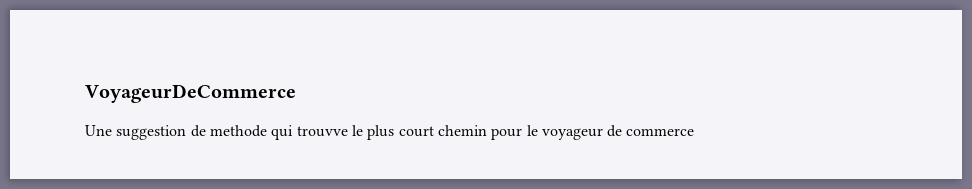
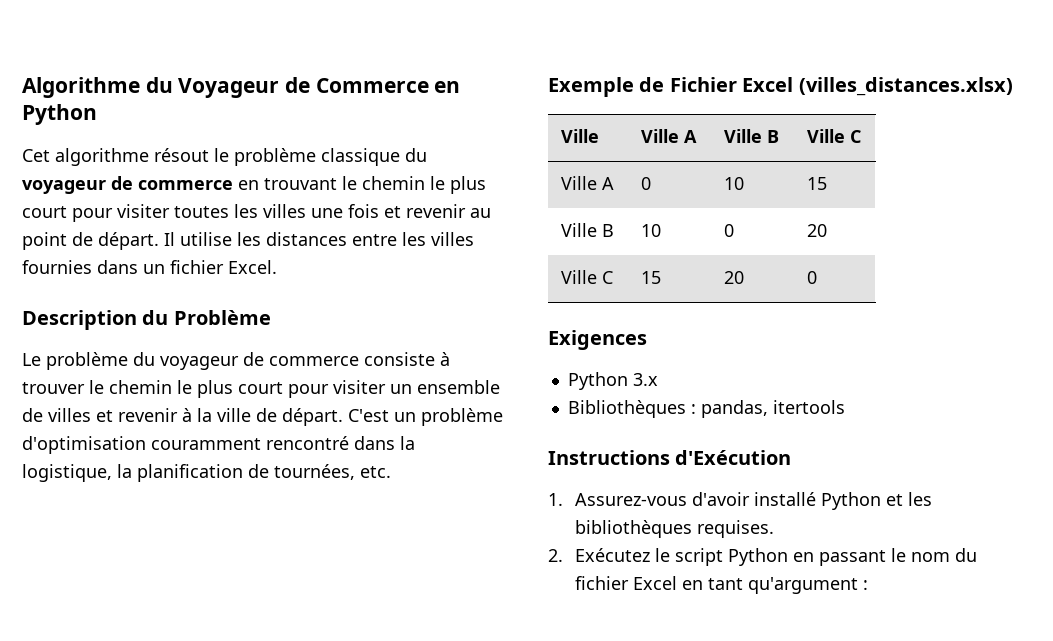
- VoyageurDeCommerce
- Une suggestion de methode qui trouvve le plus court chemin pour le voyageur de commerce
+ Algorithme du Voyageur de Commerce en Python
+ Cet algorithme résout le problème classique du voyageur de commerce en trouvant le chemin le plus court pour visiter toutes les villes une fois et revenir au point de départ. Il utilise les distances entre les villes fournies dans un fichier Excel.
+ Description du Problème
+ Le problème du voyageur de commerce consiste à trouver le chemin le plus court pour visiter un ensemble de villes et revenir à la ville de départ. C'est un problème d'optimisation couramment rencontré dans la logistique, la planification de tournées, etc.
+ Exemple de Fichier Excel (villes_distances.xlsx)
+ Ville | Ville A | Ville B | Ville C
+ Ville A | 0 | 10 | 15
+ Ville B | 10 | 0 | 20
+ Ville C | 15 | 20 | 0
+ Exigences
+ Python 3.x
+ Bibliothèques : pandas, itertools
+ Instructions d'Exécution
+ 1. Assurez-vous d'avoir installé Python et les bibliothèques requises.
+ 2. Exécutez le script Python en passant le nom du fichier Excel en tant qu'argument :

